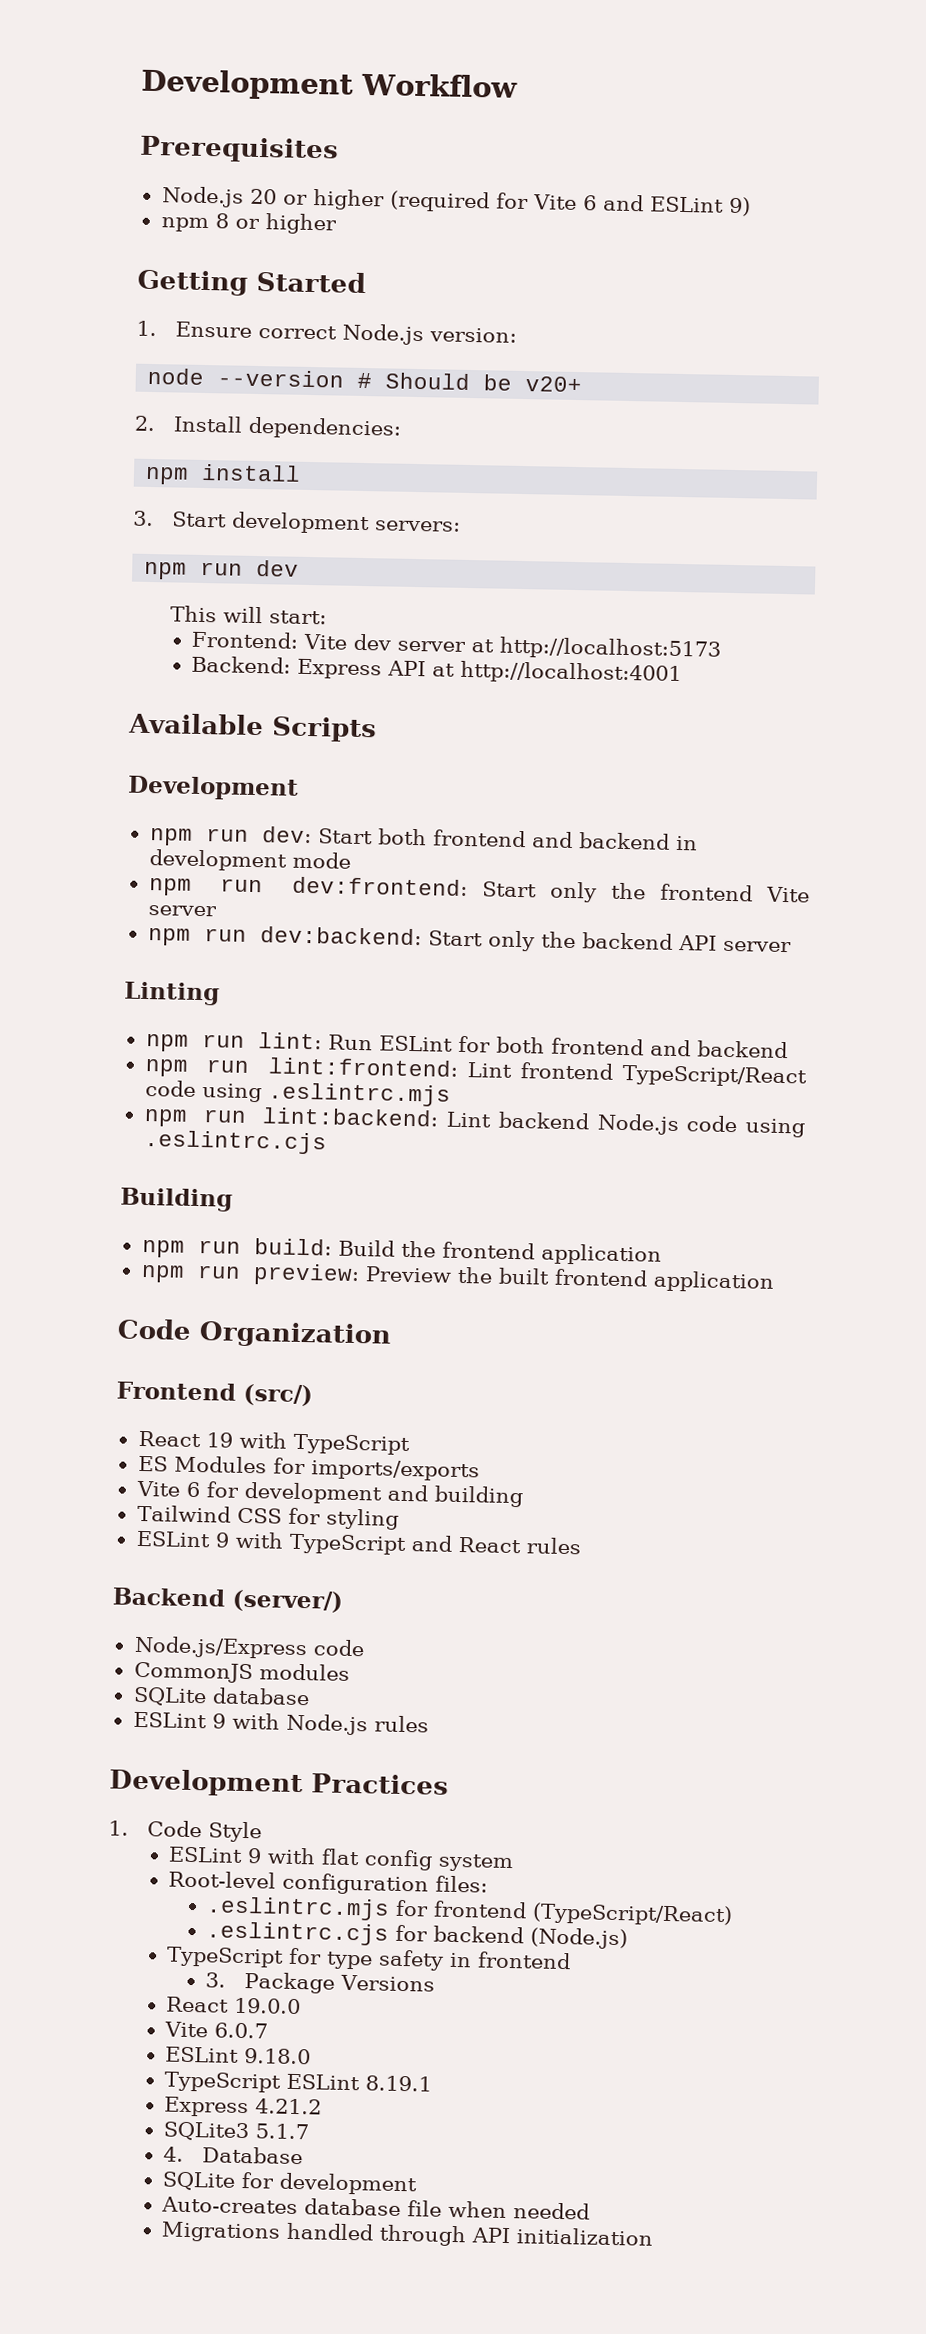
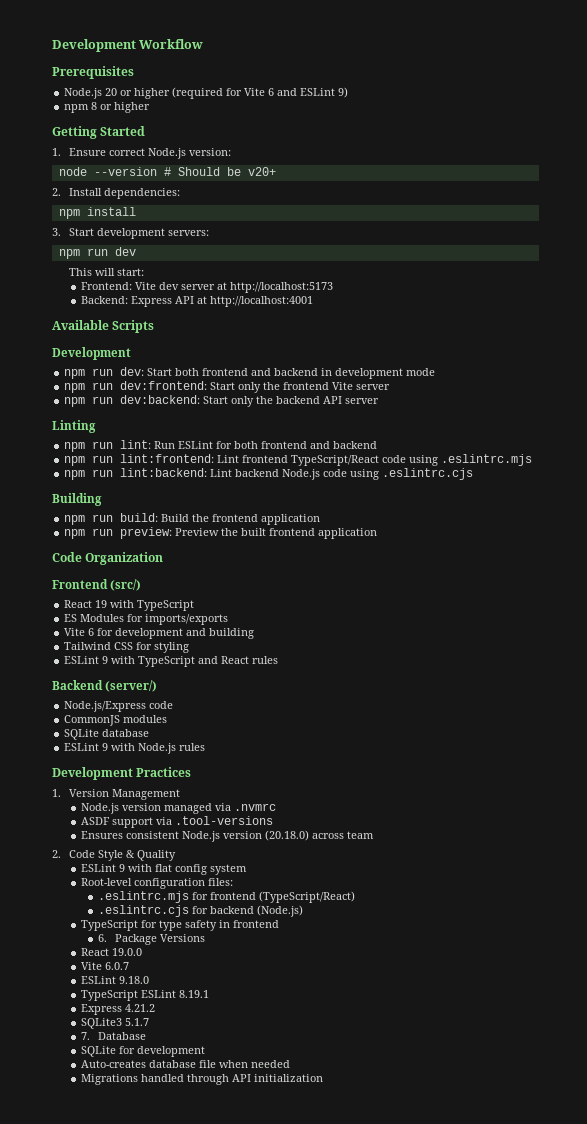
- 1. Code Style
+ 1. Version Management
+ Node.js version managed via .nvmrc
+ ASDF support via .tool-versions
+ Ensures consistent Node.js version (20.18.0) across team
+ 2. Code Style & Quality
- 3. Package Versions
+ 6. Package Versions
- 4. Database
+ 7. Database

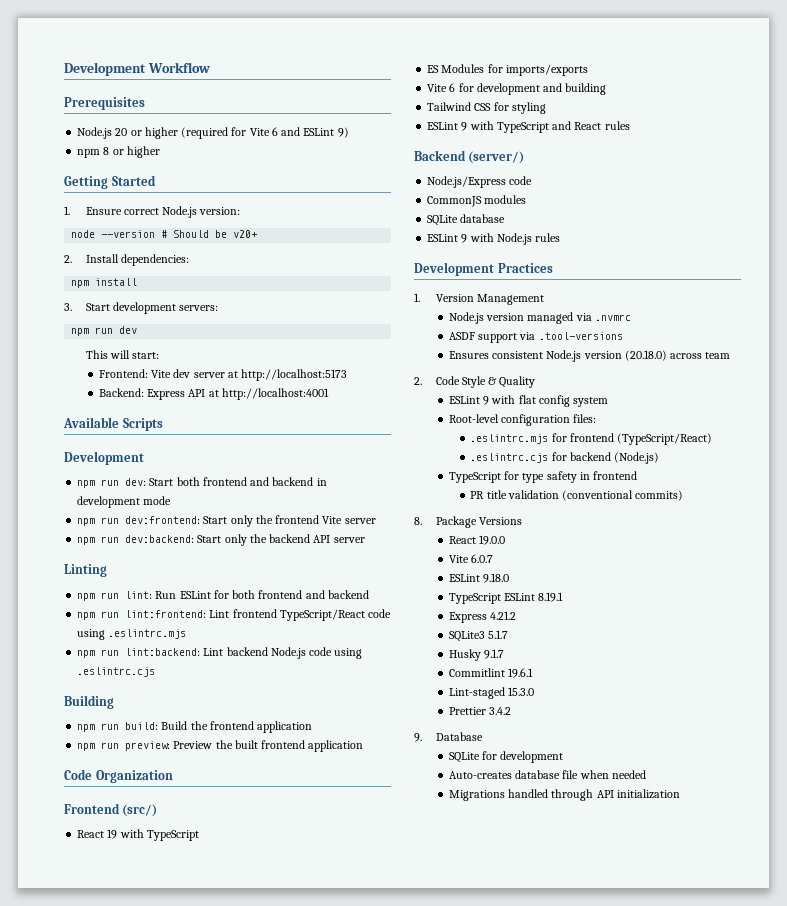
- 6. Package Versions
+ PR title validation (conventional commits)
+ 8. Package Versions
- 7. Database
+ Husky 9.1.7
+ Commitlint 19.6.1
+ Lint-staged 15.3.0
+ Prettier 3.4.2
+ 9. Database

